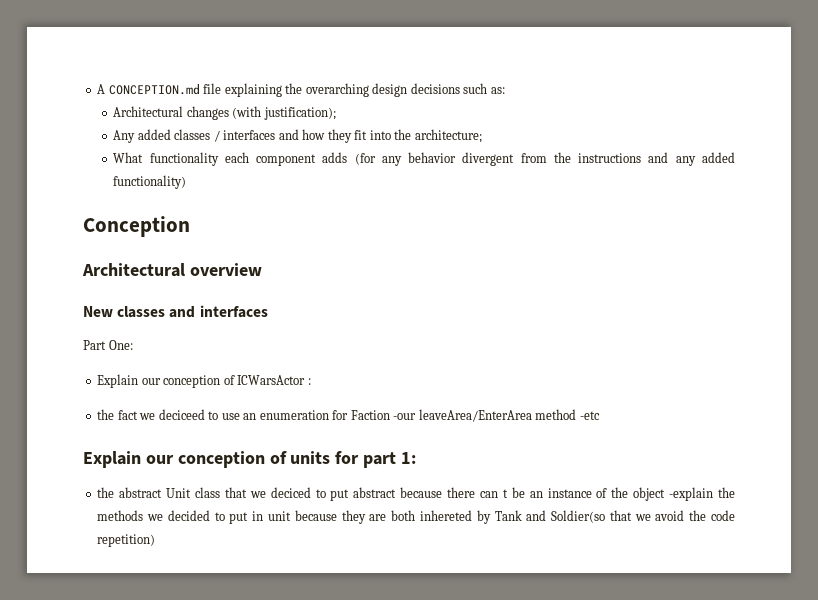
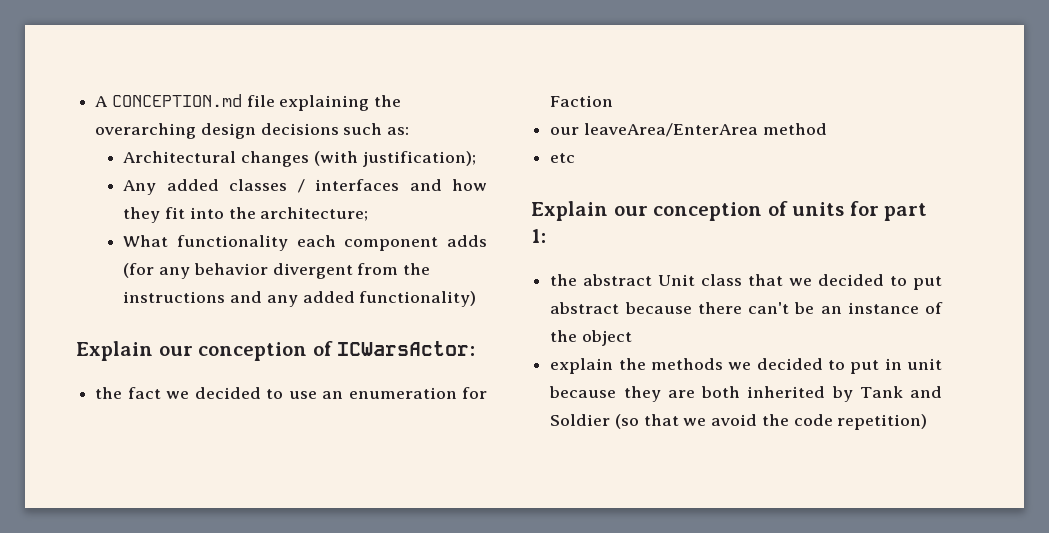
- Conception
- Architectural overview
- New classes and interfaces
- Part One:
- Explain our conception of ICWarsActor :
+ Explain our conception of ICWarsActor:
- the fact we deciceed to use an enumeration for Faction -our leaveArea/EnterArea method -etc
+ the fact we decided to use an enumeration for Faction
+ our leaveArea/EnterArea method
+ etc
- the abstract Unit class that we deciced to put abstract because there can t be an instance of the object -explain the methods we decided to put in unit because they are both inhereted by Tank and Soldier(so that we avoid the code repetition)
+ the abstract Unit class that we decided to put abstract because there can't be an instance of the object
+ explain the methods we decided to put in unit because they are both inherited by Tank and Soldier (so that we avoid the code repetition)

